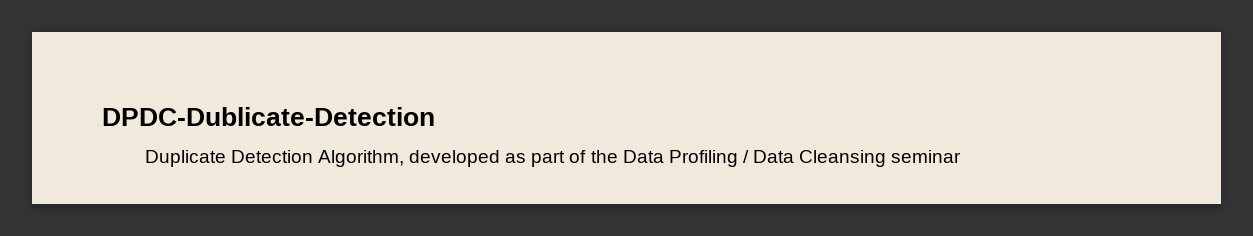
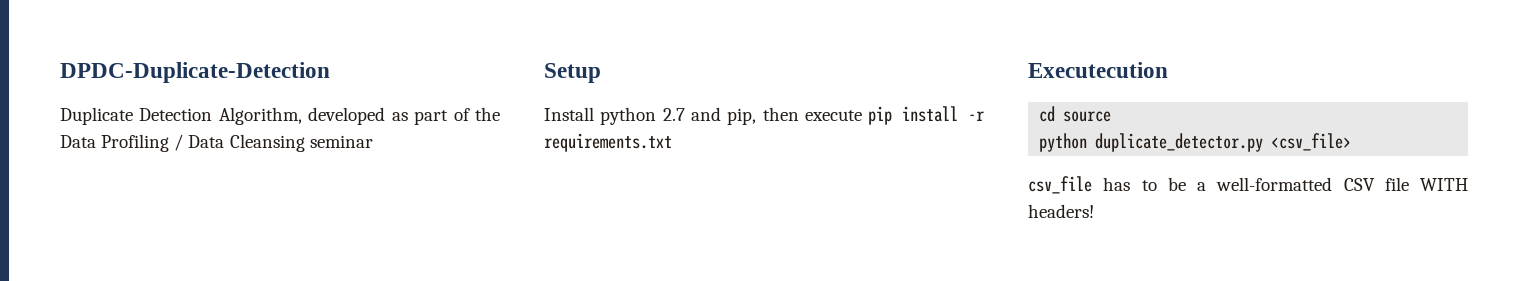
- DPDC-Dublicate-Detection
+ DPDC-Duplicate-Detection
+ Setup
+ Install python 2.7 and pip, then execute pip install -r requirements.txt
+ Executecution
+ cd source
+ python duplicate_detector.py <csv_file>
+ csv_file has to be a well-formatted CSV file WITH headers!

